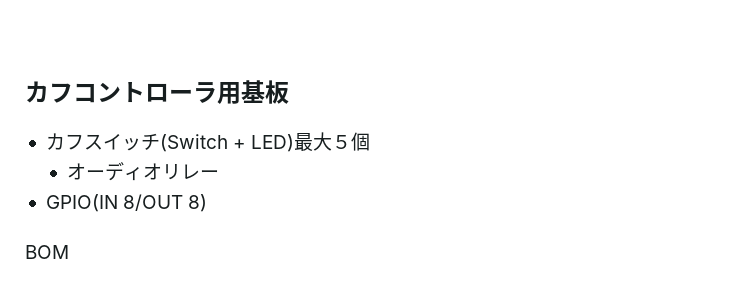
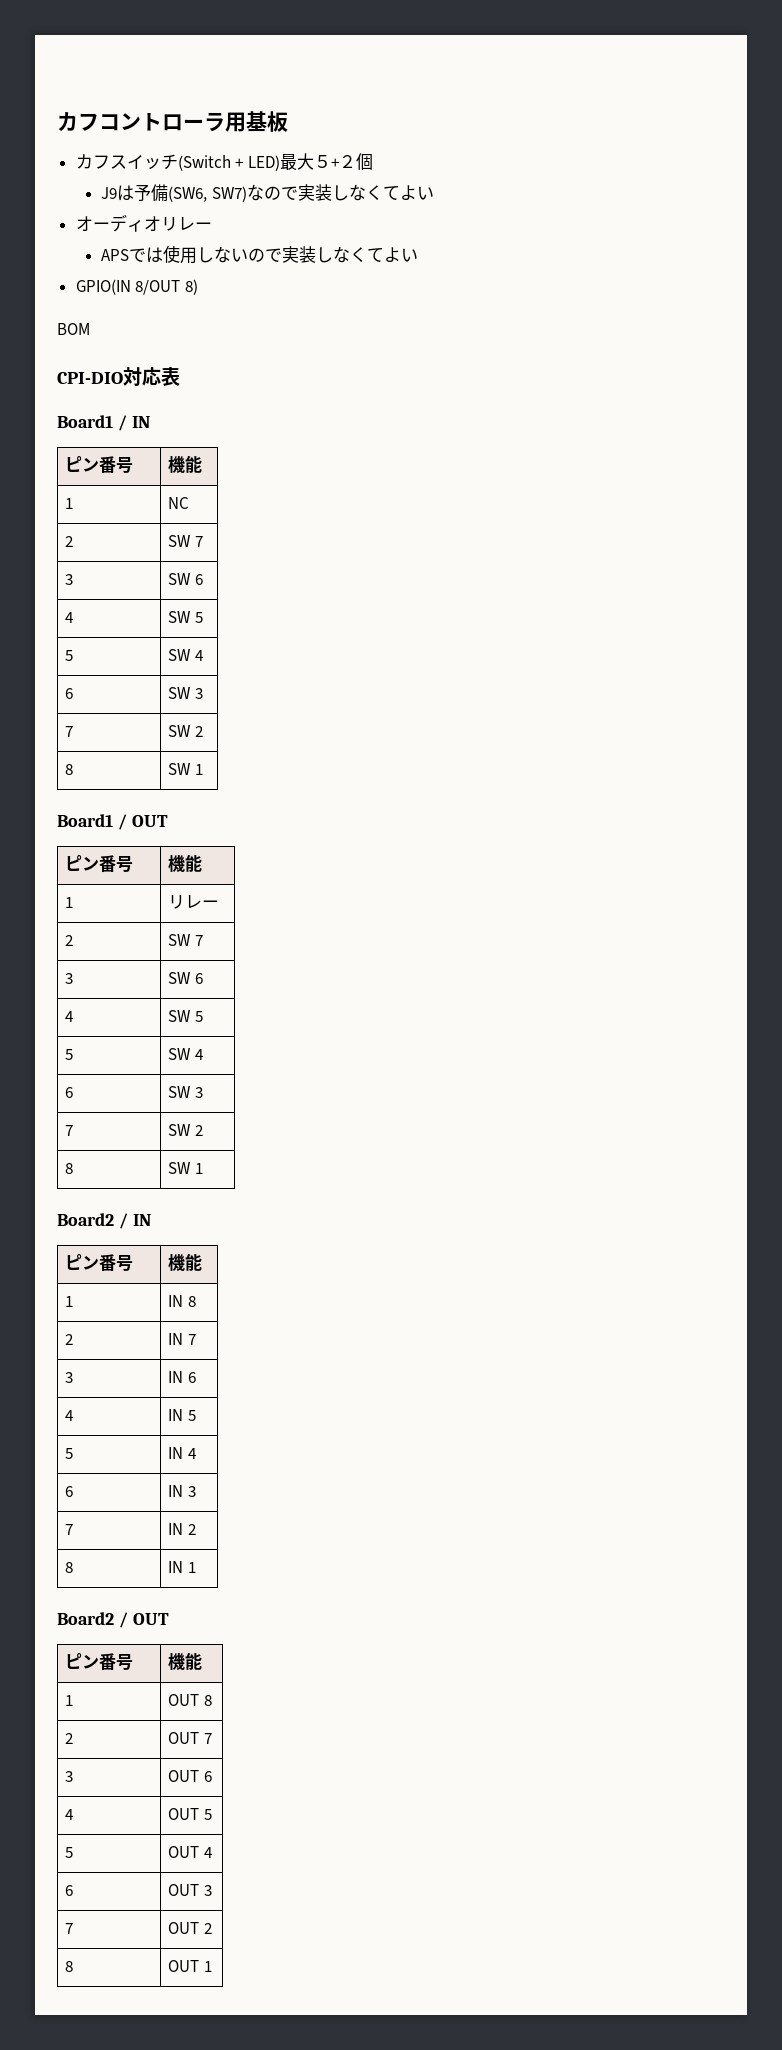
- カフスイッチ(Switch + LED)最大５個
+ カフスイッチ(Switch + LED)最大５+２個
+ J9は予備(SW6, SW7)なので実装しなくてよい
  オーディオリレー
+ APSでは使用しないので実装しなくてよい
  GPIO(IN 8/OUT 8)
  BOM
+ CPI-DIO対応表
+ Board1 / IN
+ ピン番号 | 機能
+ 1 | NC
+ 2 | SW 7
+ 3 | SW 6
+ 4 | SW 5
+ 5 | SW 4
+ 6 | SW 3
+ 7 | SW 2
+ 8 | SW 1
+ Board1 / OUT
+ ピン番号 | 機能
+ 1 | リレー
+ 2 | SW 7
+ 3 | SW 6
+ 4 | SW 5
+ 5 | SW 4
+ 6 | SW 3
+ 7 | SW 2
+ 8 | SW 1
+ Board2 / IN
+ ピン番号 | 機能
+ 1 | IN 8
+ 2 | IN 7
+ 3 | IN 6
+ 4 | IN 5
+ 5 | IN 4
+ 6 | IN 3
+ 7 | IN 2
+ 8 | IN 1
+ Board2 / OUT
+ ピン番号 | 機能
+ 1 | OUT 8
+ 2 | OUT 7
+ 3 | OUT 6
+ 4 | OUT 5
+ 5 | OUT 4
+ 6 | OUT 3
+ 7 | OUT 2
+ 8 | OUT 1

